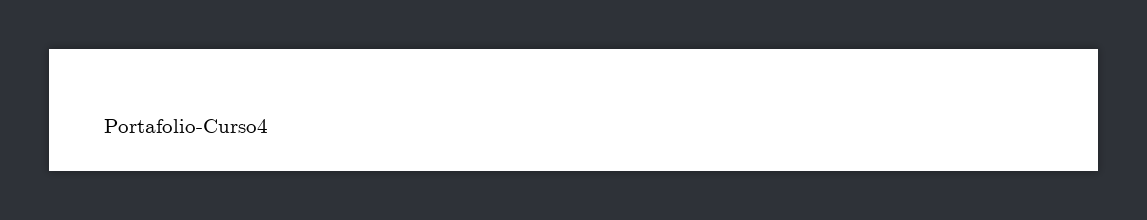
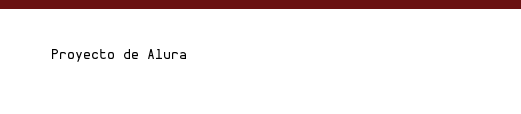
- Portafolio-Curso4
+ Proyecto de Alura

